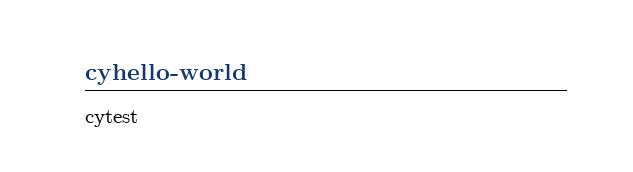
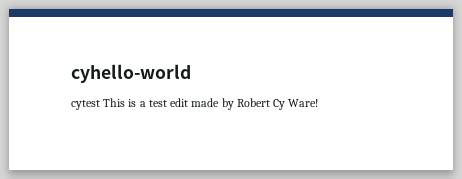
- cytest
+ cytest This is a test edit made by Robert Cy Ware!

